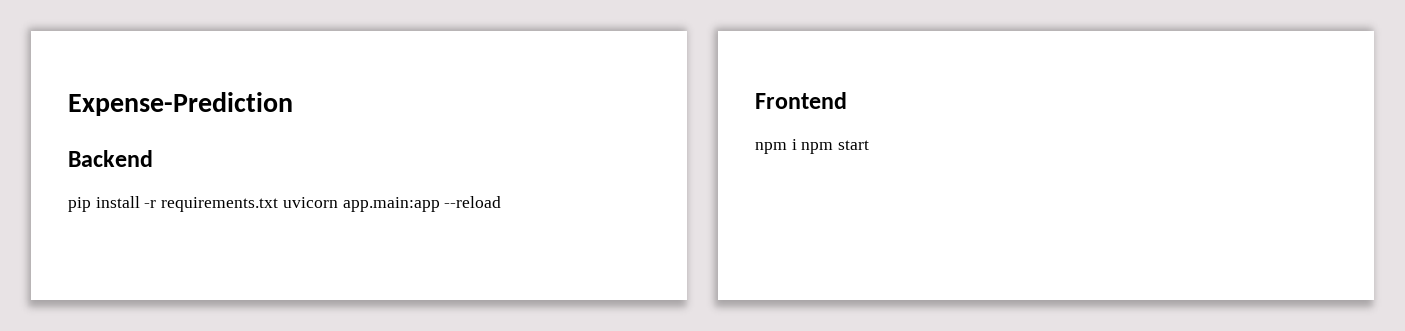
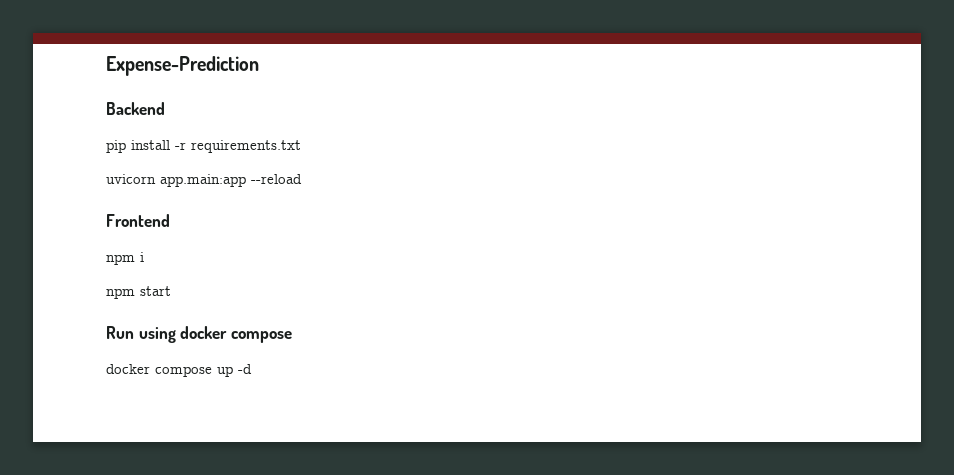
- pip install -r requirements.txt uvicorn app.main:app --reload
+ pip install -r requirements.txt
+ uvicorn app.main:app --reload
- npm i npm start
+ npm i
+ npm start
+ Run using docker compose
+ docker compose up -d

